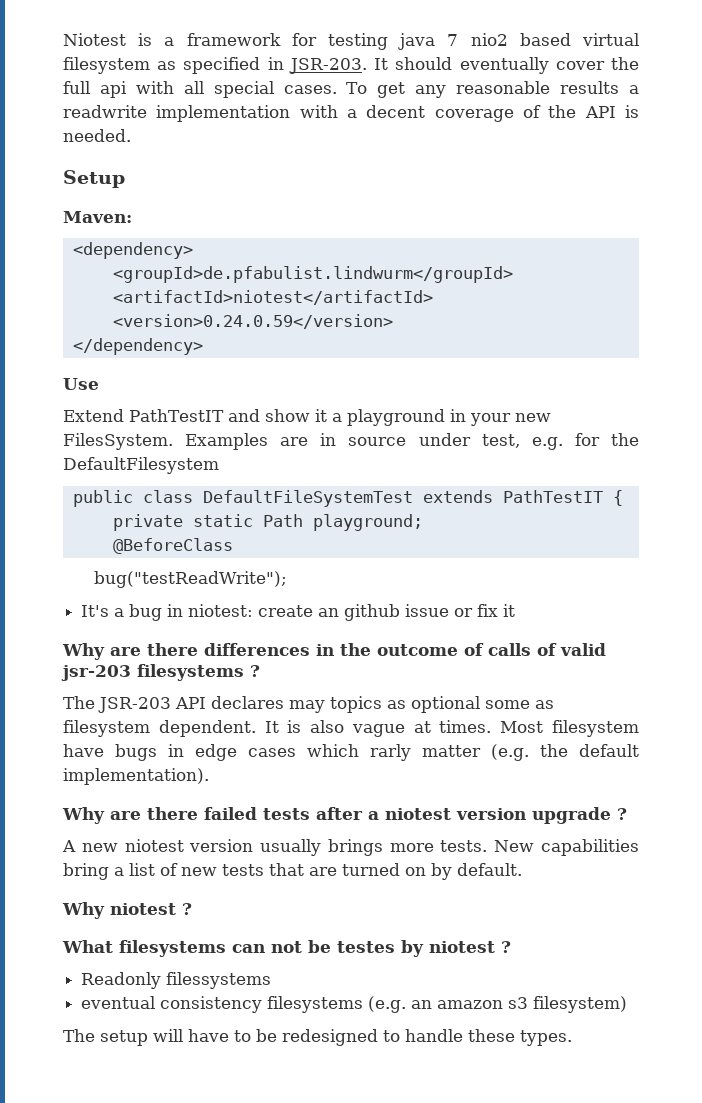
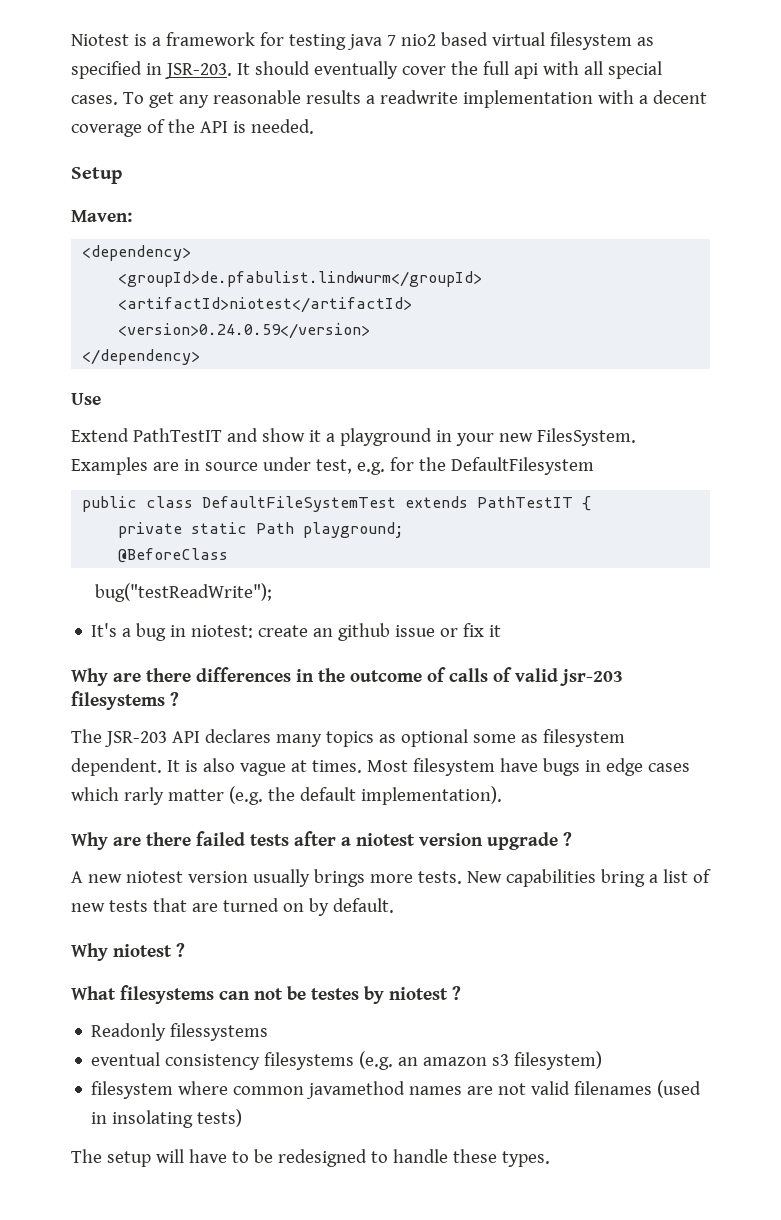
- The JSR-203 API declares may topics as optional some as filesystem dependent.
+ The JSR-203 API declares many topics as optional some as filesystem dependent.
+ filesystem where common javamethod names are not valid filenames (used in insolating tests)

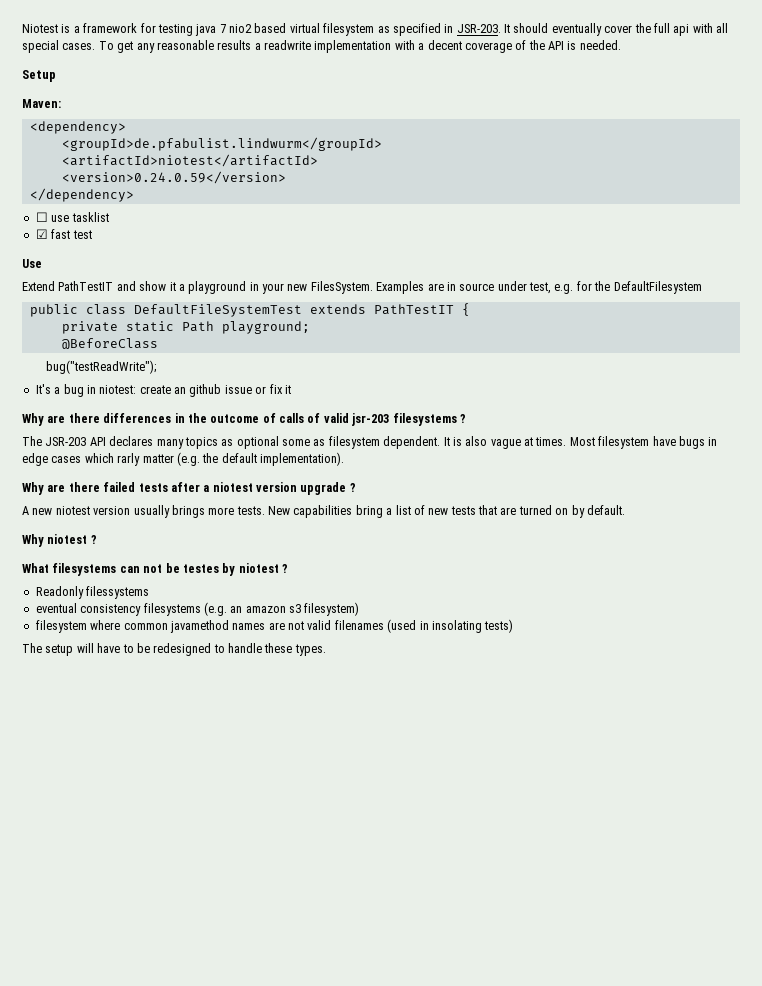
+ ☐ use tasklist
+ ☑ fast test

